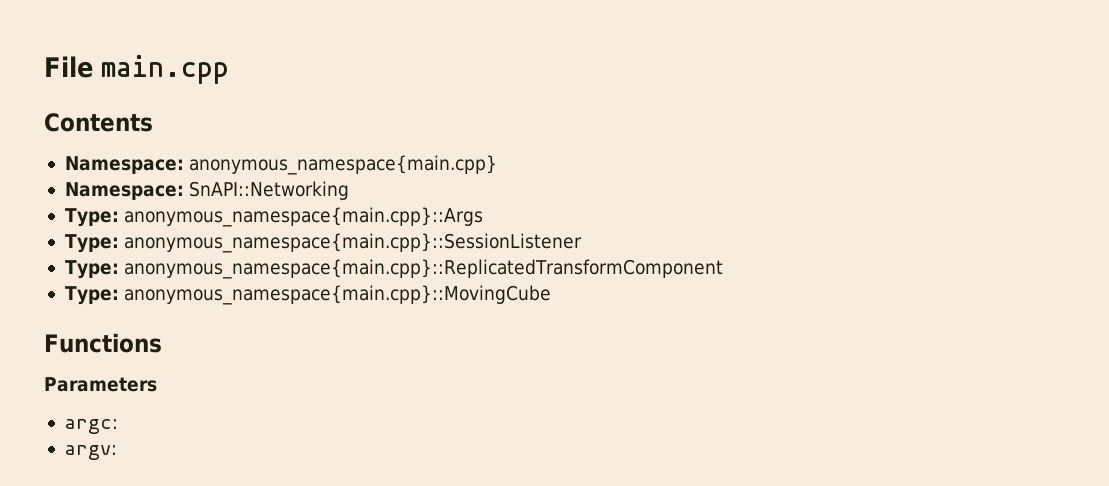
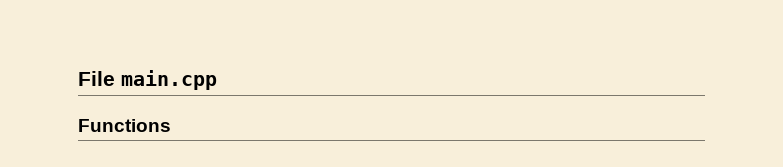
- Contents
- Namespace: anonymous_namespace{main.cpp}
- Namespace: SnAPI::Networking
- Type: anonymous_namespace{main.cpp}::Args
- Type: anonymous_namespace{main.cpp}::SessionListener
- Type: anonymous_namespace{main.cpp}::ReplicatedTransformComponent
- Type: anonymous_namespace{main.cpp}::MovingCube
  Functions
- Parameters
- argc:
- argv:

